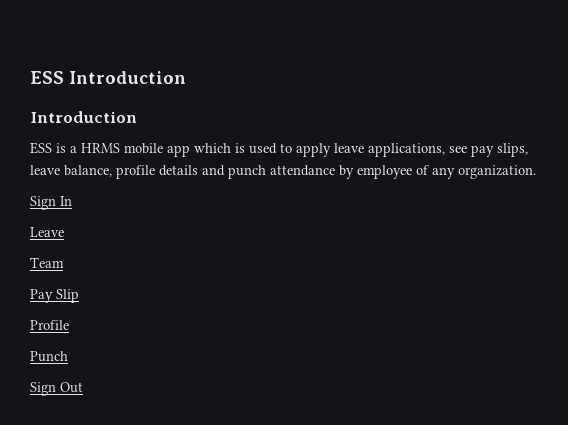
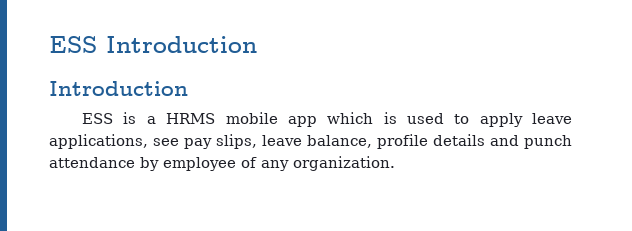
- Sign In
- Leave
- Team
- Pay Slip
- Profile
- Punch
- Sign Out

